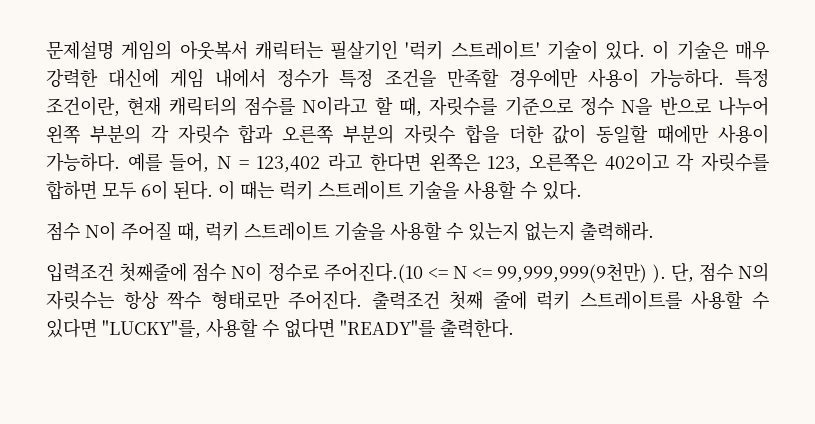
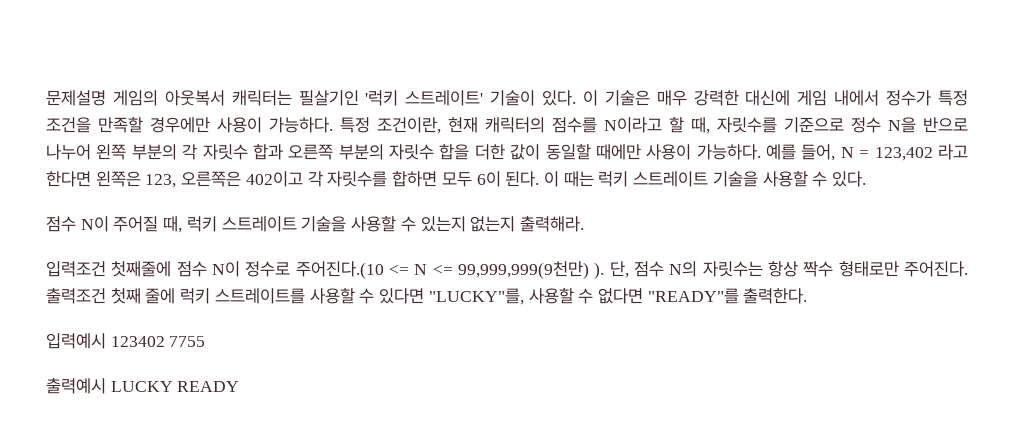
+ 입력예시 123402 7755
+ 출력예시 LUCKY READY

